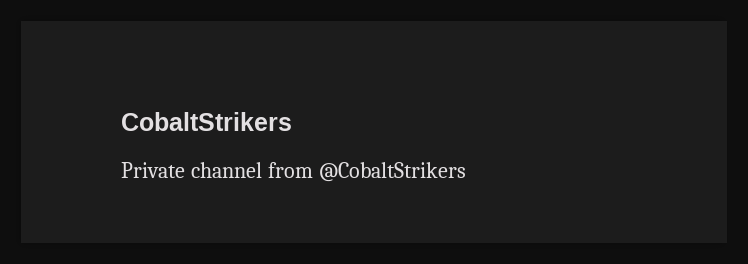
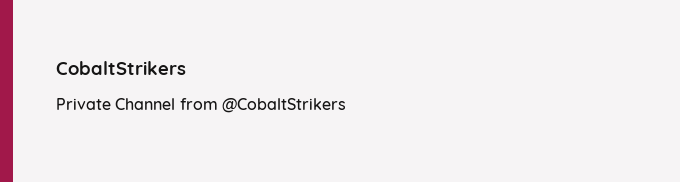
- Private channel from @CobaltStrikers
+ Private Channel from @CobaltStrikers

